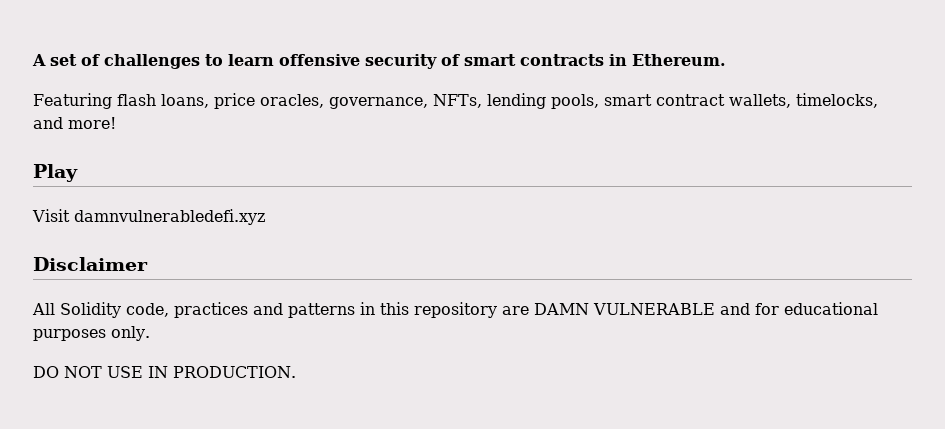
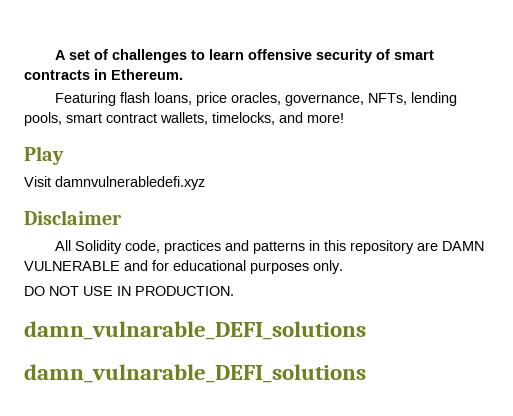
  DO NOT USE IN PRODUCTION.
+ damn_vulnarable_DEFI_solutions
+ damn_vulnarable_DEFI_solutions

